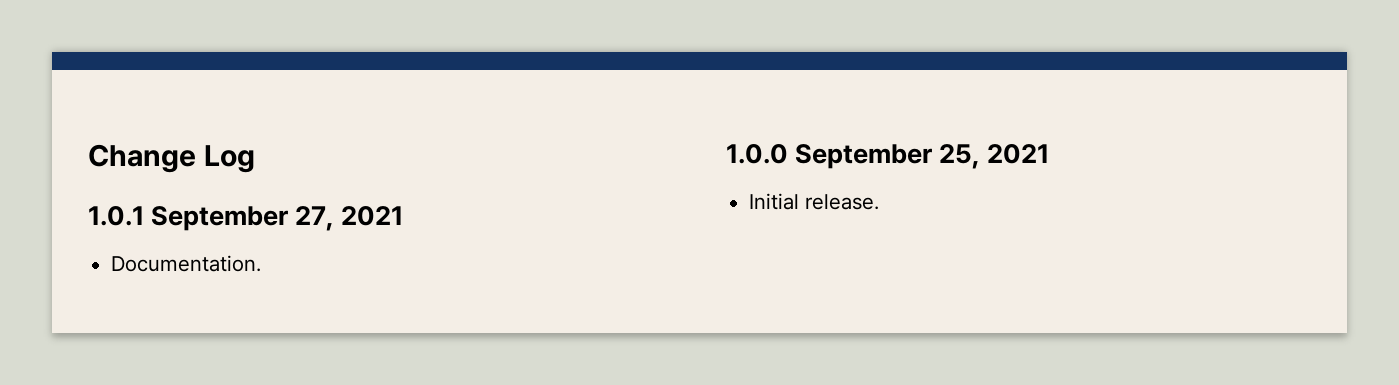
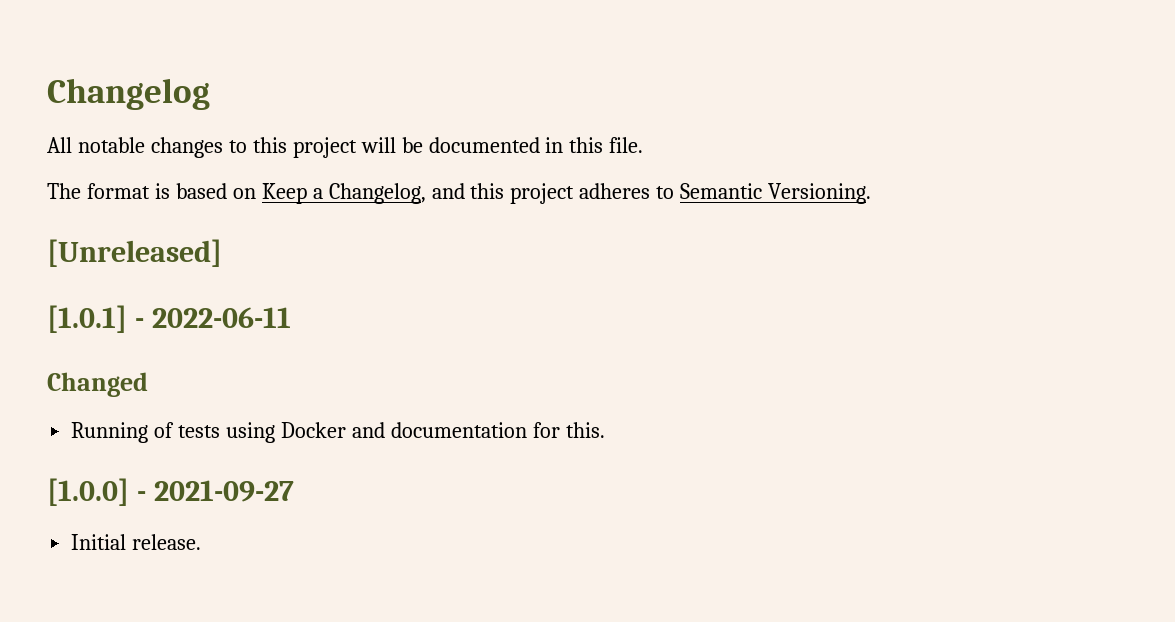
- Change Log
- 1.0.1 September 27, 2021
- Documentation.
- 1.0.0 September 25, 2021
+ Changelog
+ All notable changes to this project will be documented in this file.
+ The format is based on Keep a Changelog, and this project adheres to Semantic Versioning.
+ [Unreleased]
+ [1.0.1] - 2022-06-11
+ Changed
+ Running of tests using Docker and documentation for this.
+ [1.0.0] - 2021-09-27

